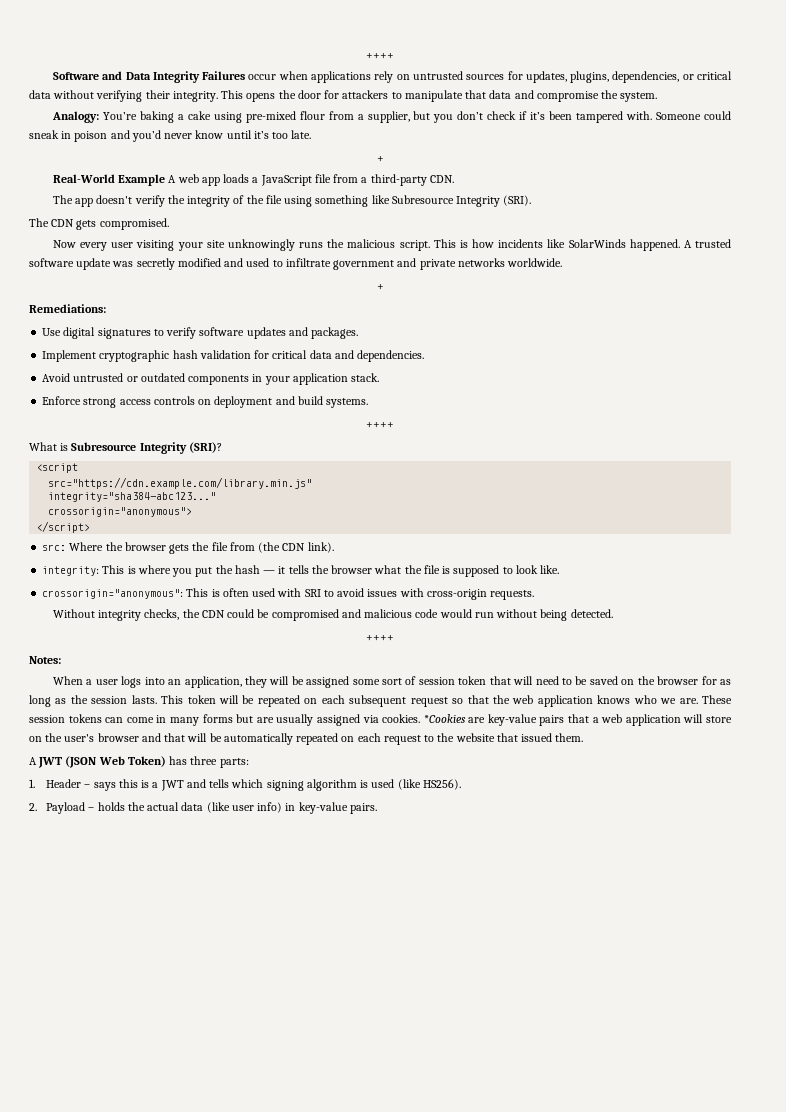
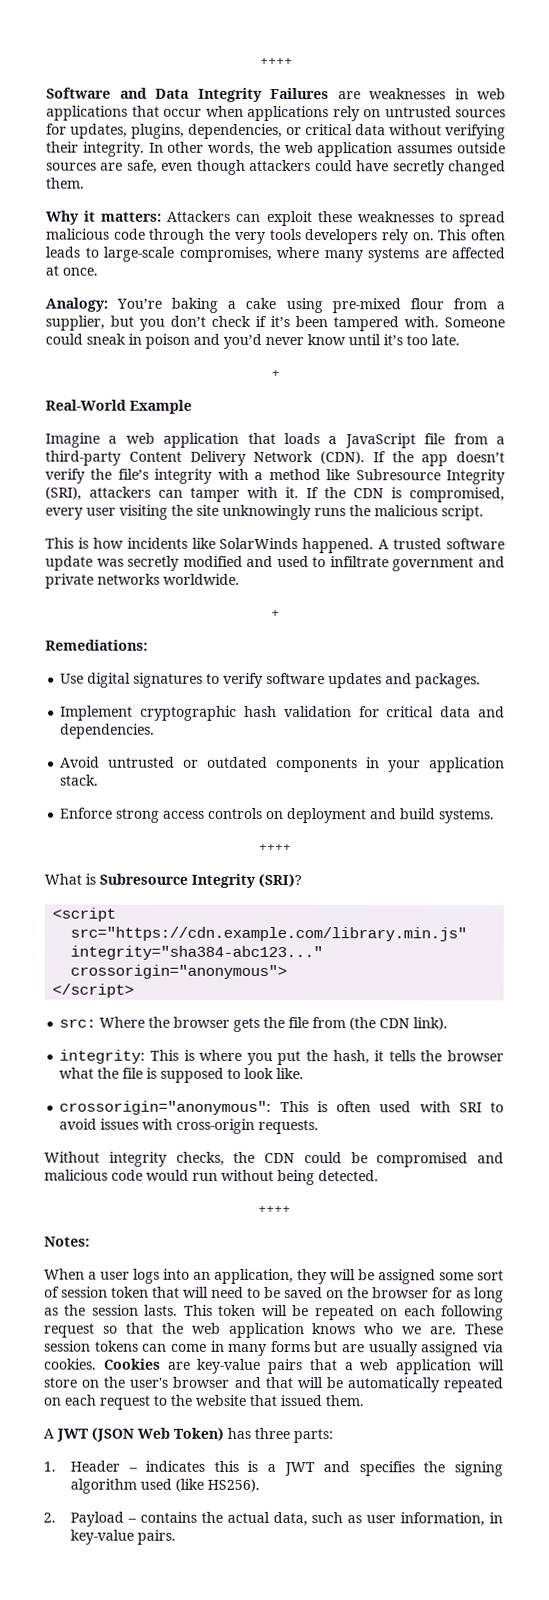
- Software and Data Integrity Failures occur when applications rely on untrusted sources for updates, plugins, dependencies, or critical data without verifying their integrity.
+ Software and Data Integrity Failures are weaknesses in web applications that occur when applications rely on untrusted sources for updates, plugins, dependencies, or critical data without verifying their integrity.
- This opens the door for attackers to manipulate that data and compromise the system.
+ In other words, the web application assumes outside sources are safe, even though attackers could have secretly changed them.
+ Why it matters: Attackers can exploit these weaknesses to spread malicious code through the very tools developers rely on. This often leads to large-scale compromises, where many systems are affected at once.
- Real-World Example A web app loads a JavaScript file from a third-party CDN.
- The app doesn't verify the integrity of the file using something like Subresource Integrity (SRI).
- The CDN gets compromised.
- Now every user visiting your site unknowingly runs the malicious script. This is how incidents like SolarWinds happened.
+ Real-World Example
+ Imagine a web application that loads a JavaScript file from a third-party Content Delivery Network (CDN). If the app doesn’t verify the file’s integrity with a method like Subresource Integrity (SRI), attackers can tamper with it. If the CDN is compromised, every user visiting the site unknowingly runs the malicious script.
+ This is how incidents like SolarWinds happened.
- integrity: This is where you put the hash — it tells the browser what the file is supposed to look like.
+ integrity: This is where you put the hash, it tells the browser what the file is supposed to look like.
- This token will be repeated on each subsequent request so that the web application knows who we are.
+ This token will be repeated on each following request so that the web application knows who we are.
- *Cookies are key-value pairs that a web application will store on the user's browser and that will be automatically repeated on each request to the website that issued them.
+ Cookies are key-value pairs that a web application will store on the user's browser and that will be automatically repeated on each request to the website that issued them.
- 1. Header – says this is a JWT and tells which signing algorithm is used (like HS256).
+ 1. Header – indicates this is a JWT and specifies the signing algorithm used (like HS256).
- 2. Payload – holds the actual data (like user info) in key-value pairs.
+ 2. Payload – contains the actual data, such as user information, in key-value pairs.

